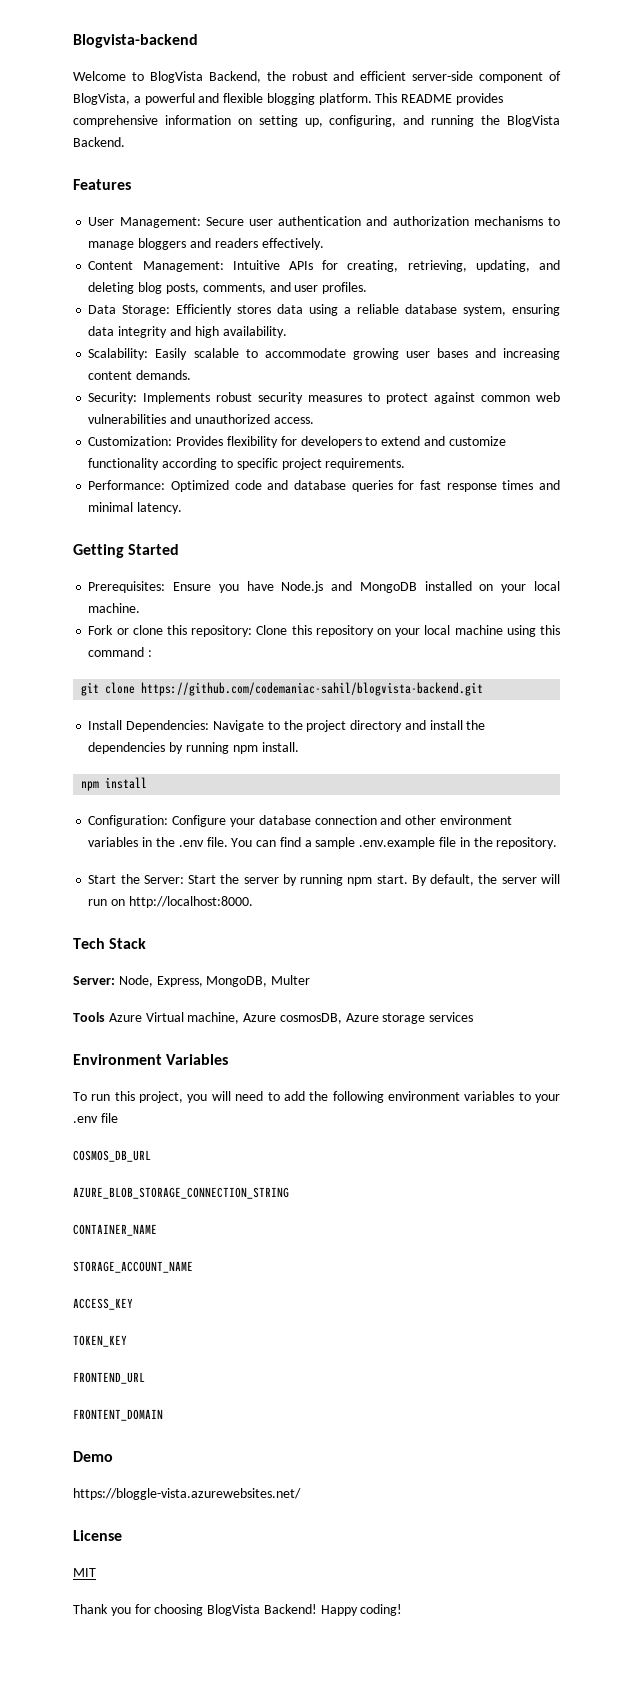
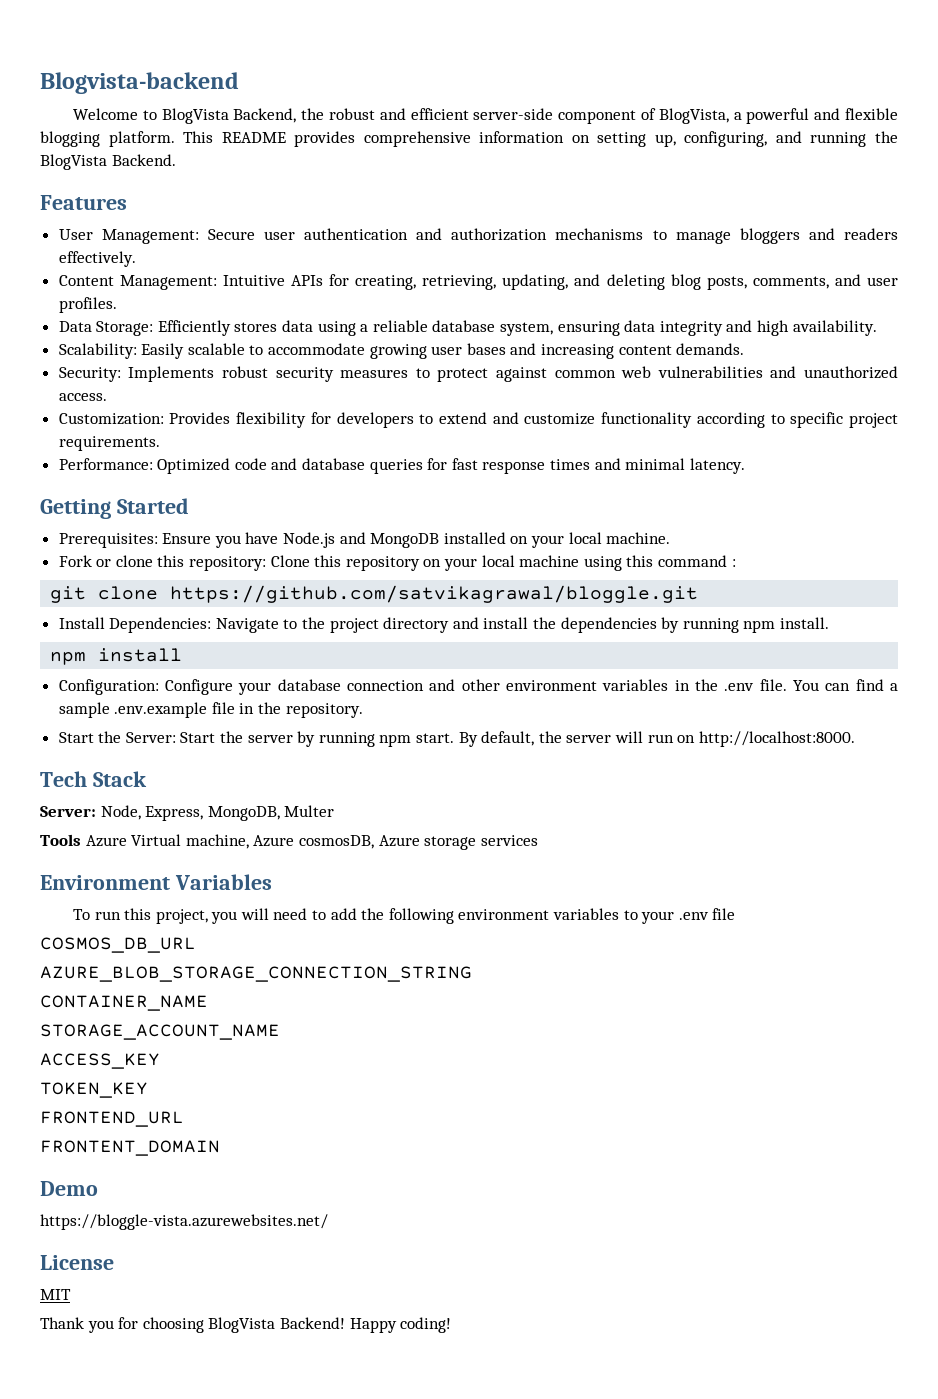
- git clone https://github.com/codemaniac-sahil/blogvista-backend.git
+ git clone https://github.com/satvikagrawal/bloggle.git

